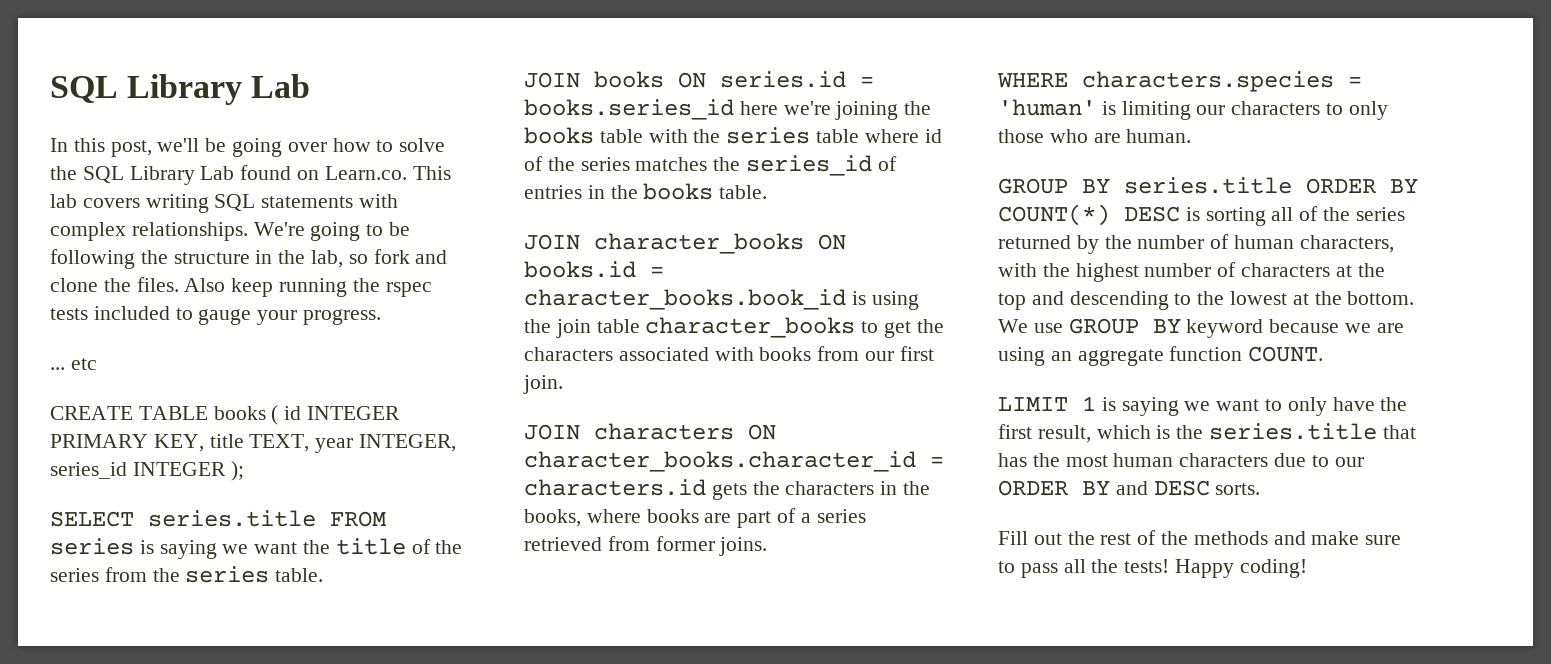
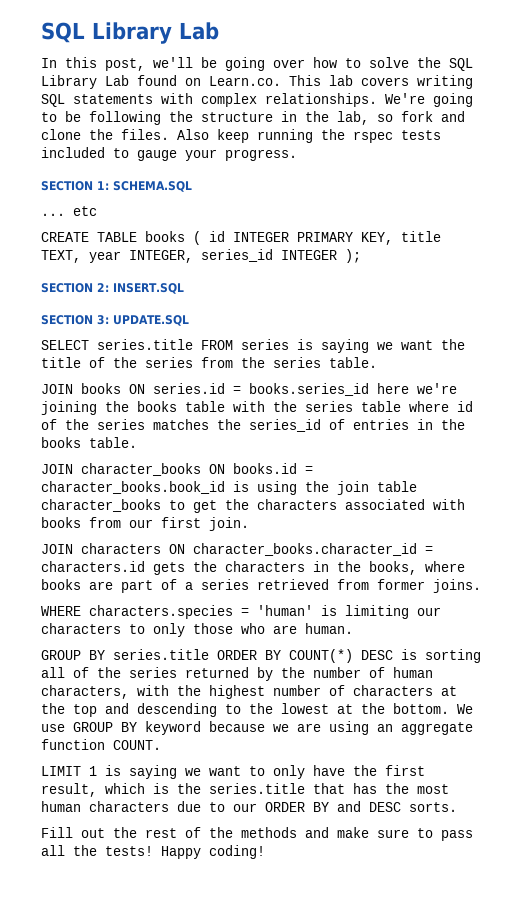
+ SECTION 1: SCHEMA.SQL
+ SECTION 2: INSERT.SQL
+ SECTION 3: UPDATE.SQL

